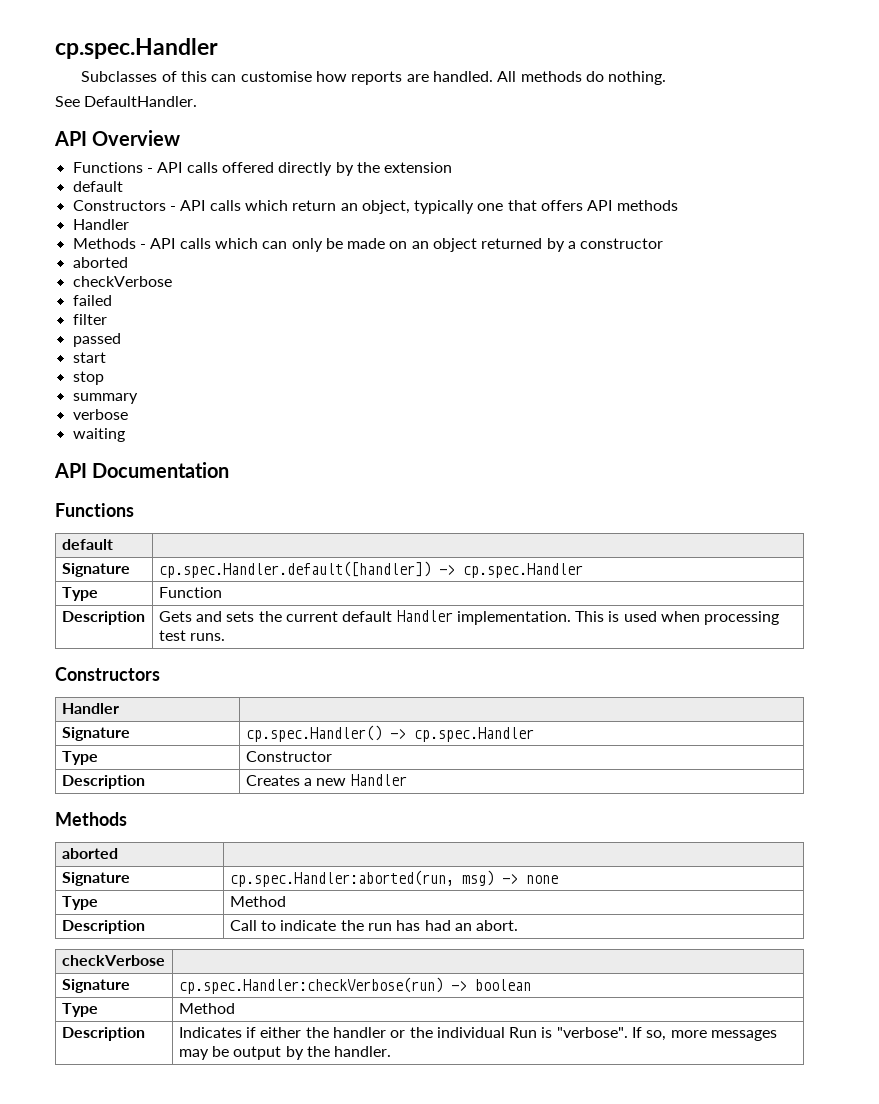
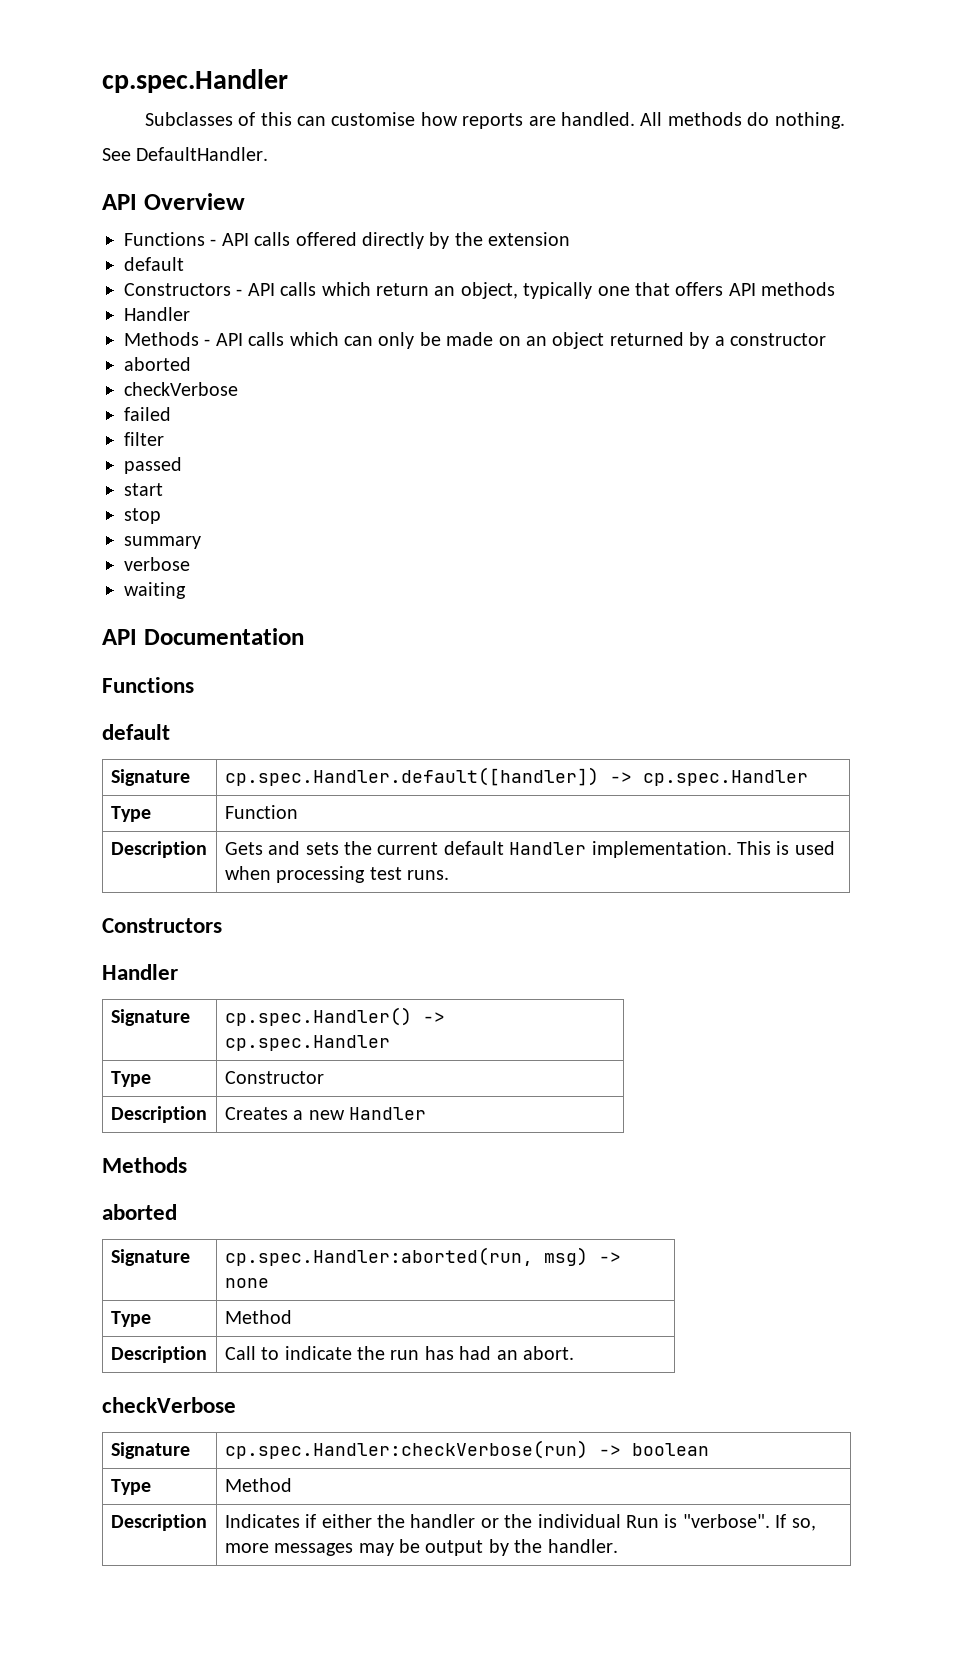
  API Documentation
  Functions
- default |
+ default
  Description | Gets and sets the current default Handler implementation. This is used when processing test runs.
  Constructors
- Handler |
+ Handler
  Description | Creates a new Handler
  Methods
- aborted |
+ aborted
  Description | Call to indicate the run has had an abort.
- checkVerbose |
+ checkVerbose

